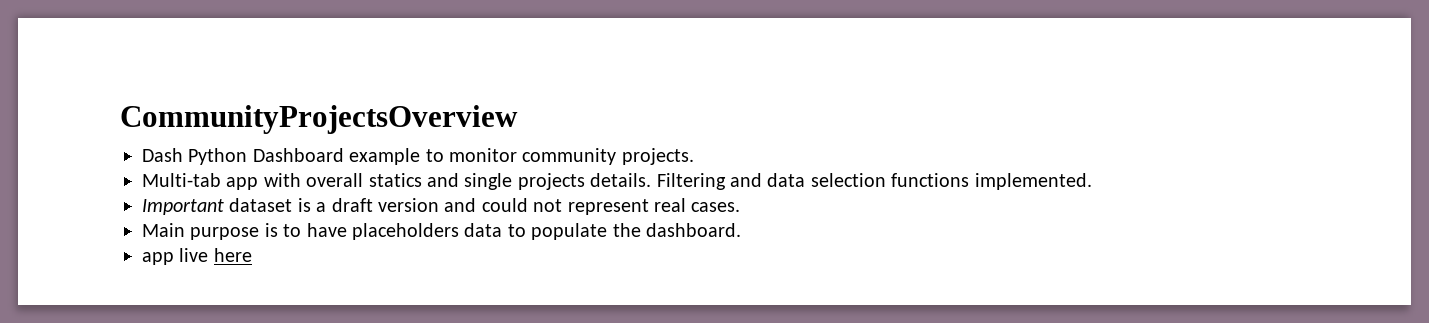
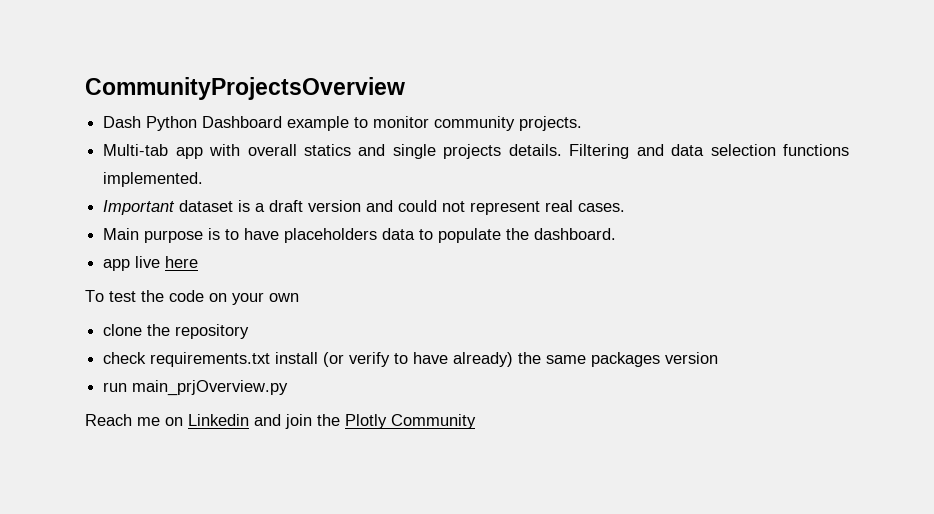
+ To test the code on your own
+ clone the repository
+ check requirements.txt install (or verify to have already) the same packages version
+ run main_prjOverview.py
+ Reach me on Linkedin and join the Plotly Community

